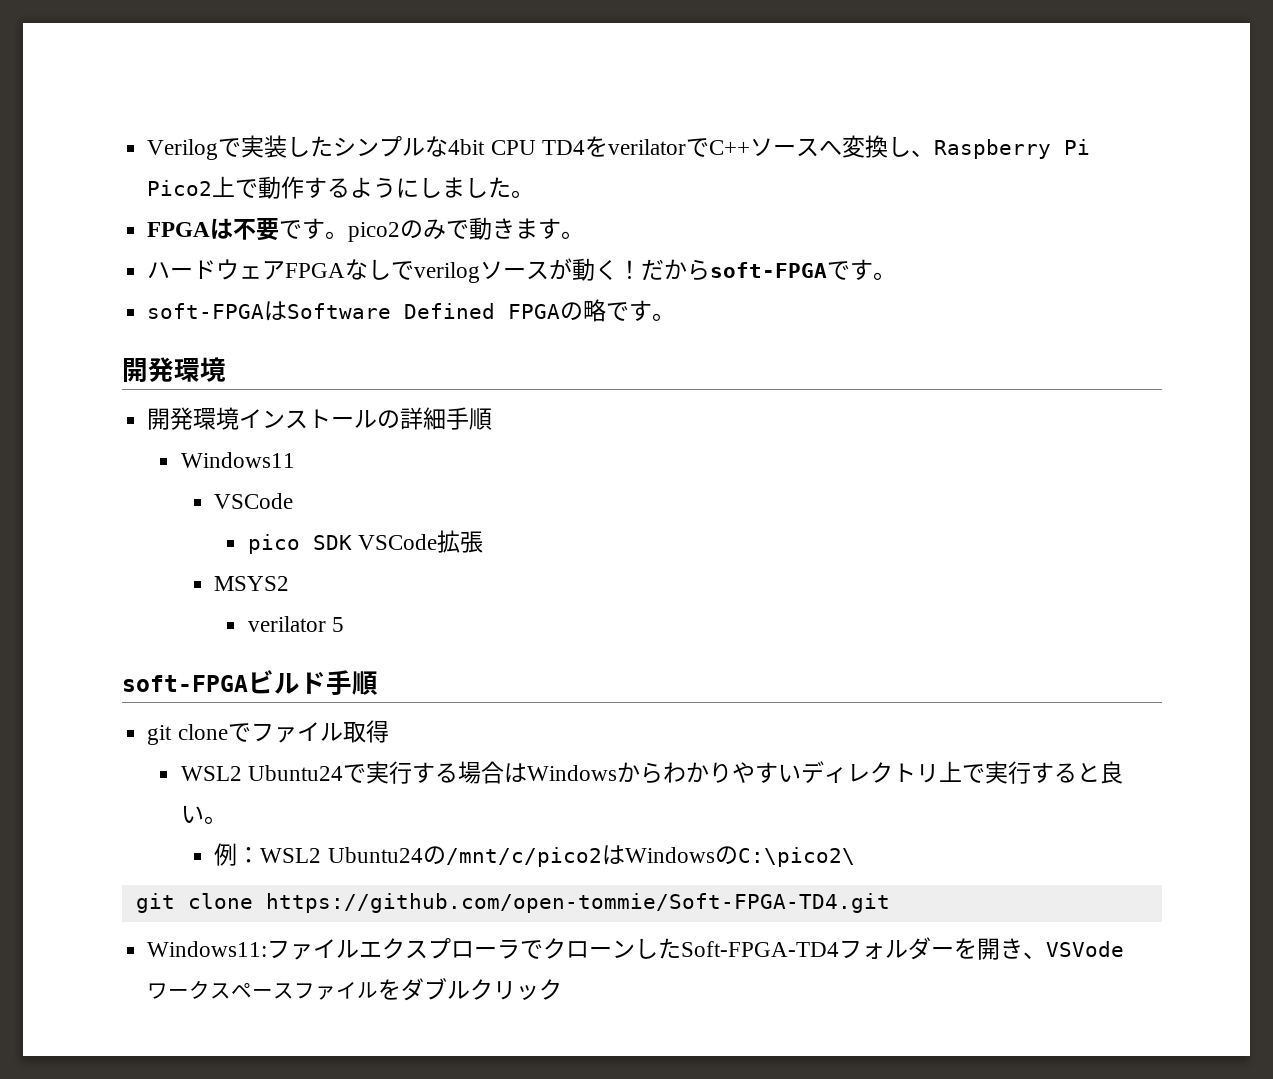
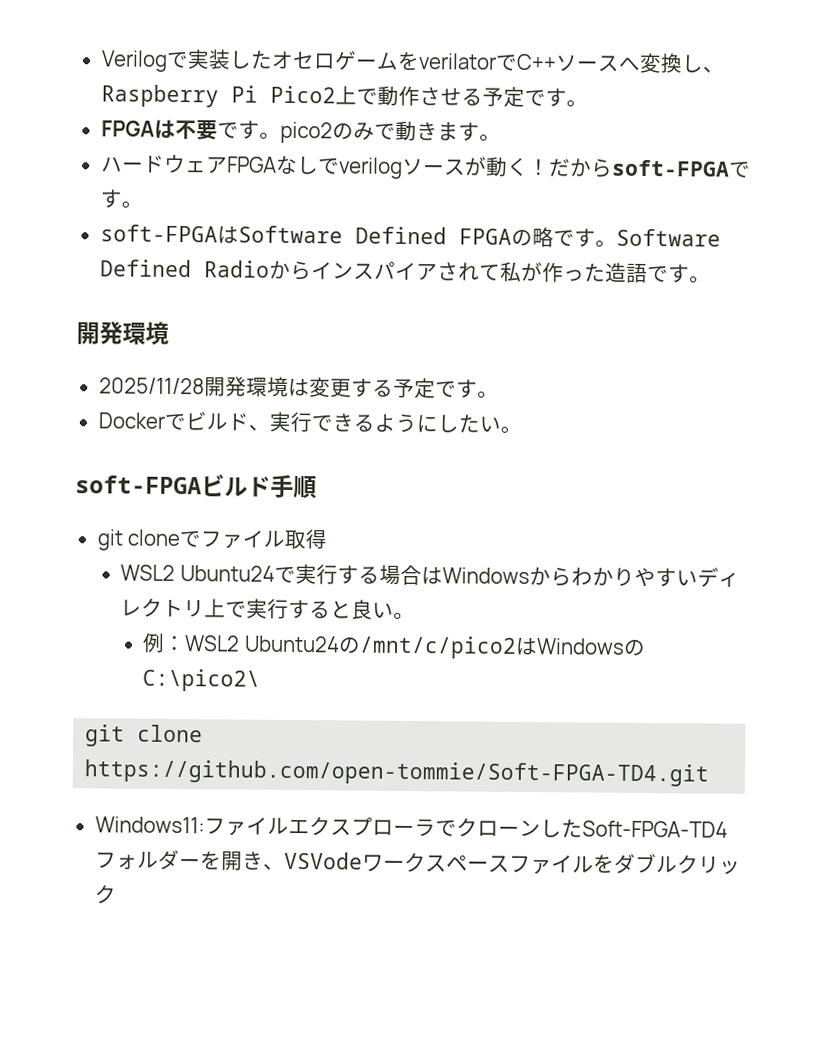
- Verilogで実装したシンプルな4bit CPU TD4をverilatorでC++ソースへ変換し、Raspberry Pi Pico2上で動作するようにしました。
+ Verilogで実装したオセロゲームをverilatorでC++ソースへ変換し、Raspberry Pi Pico2上で動作させる予定です。
+ Software Defined Radioからインスパイアされて私が作った造語です。
- 開発環境インストールの詳細手順
- Windows11
- VSCode
- pico SDK VSCode拡張
- MSYS2
- verilator 5
+ 2025/11/28開発環境は変更する予定です。
+ Dockerでビルド、実行できるようにしたい。

